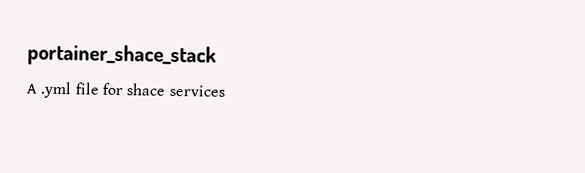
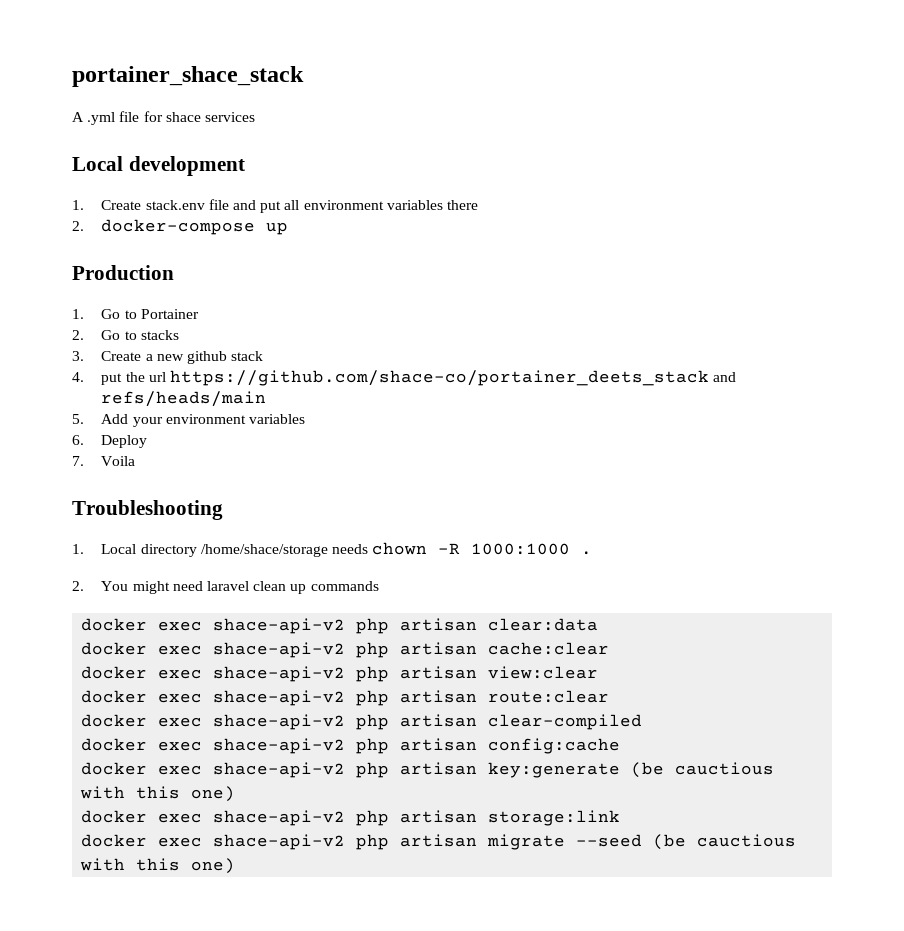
+ Local development
+ 1. Create stack.env file and put all environment variables there
+ 2. docker-compose up
+ Production
+ 1. Go to Portainer
+ 2. Go to stacks
+ 3. Create a new github stack
+ 4. put the url https://github.com/shace-co/portainer_deets_stack and refs/heads/main
+ 5. Add your environment variables
+ 6. Deploy
+ 7. Voila
+ Troubleshooting
+ 1. Local directory /home/shace/storage needs chown -R 1000:1000 .
+ 2. You might need laravel clean up commands
+ docker exec shace-api-v2 php artisan clear:data
+ docker exec shace-api-v2 php artisan cache:clear
+ docker exec shace-api-v2 php artisan view:clear
+ docker exec shace-api-v2 php artisan route:clear
+ docker exec shace-api-v2 php artisan clear-compiled
+ docker exec shace-api-v2 php artisan config:cache
+ docker exec shace-api-v2 php artisan key:generate (be cauctious with this one)
+ docker exec shace-api-v2 php artisan storage:link
+ docker exec shace-api-v2 php artisan migrate --seed (be cauctious with this one)

